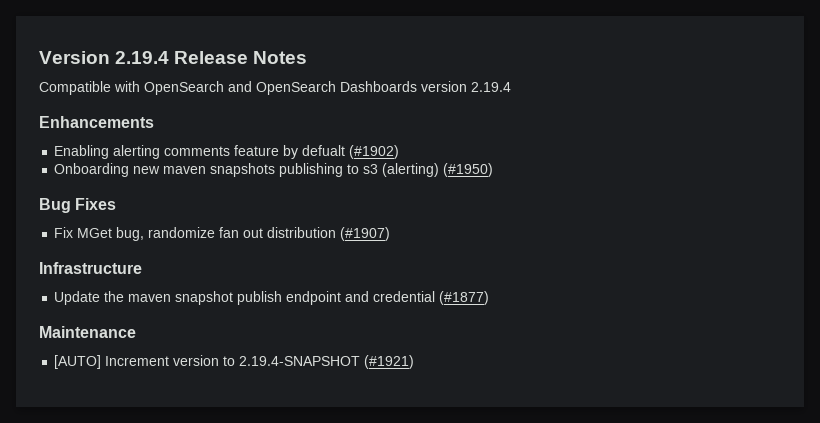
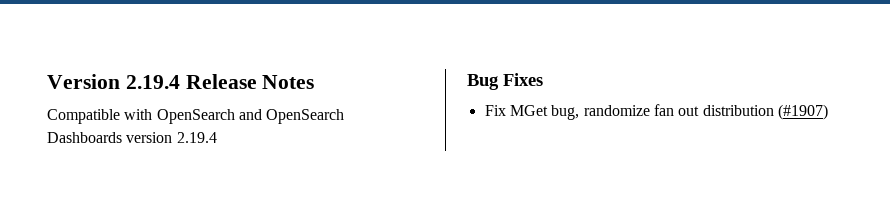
- Enhancements
- Enabling alerting comments feature by defualt (#1902)
- Onboarding new maven snapshots publishing to s3 (alerting) (#1950)
- Infrastructure
- Update the maven snapshot publish endpoint and credential (#1877)
- Maintenance
- [AUTO] Increment version to 2.19.4-SNAPSHOT (#1921)

